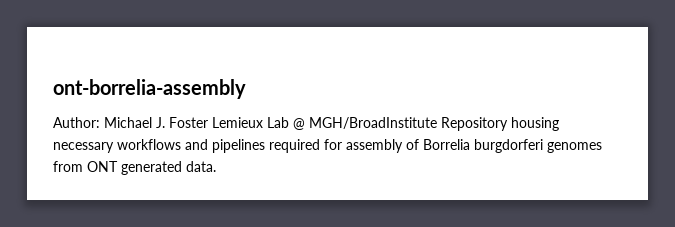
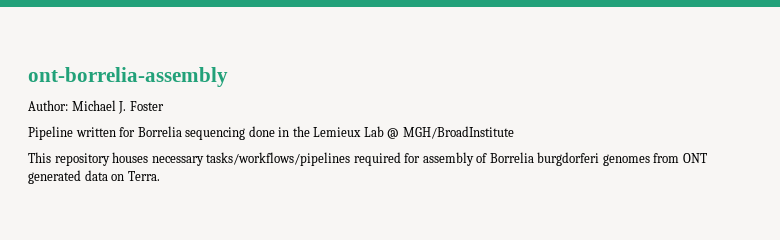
- Author: Michael J. Foster Lemieux Lab @ MGH/BroadInstitute Repository housing necessary workflows and pipelines required for assembly of Borrelia burgdorferi genomes from ONT generated data.
+ Author: Michael J. Foster
+ Pipeline written for Borrelia sequencing done in the Lemieux Lab @ MGH/BroadInstitute
+ This repository houses necessary tasks/workflows/pipelines required for assembly of Borrelia burgdorferi genomes from ONT generated data on Terra.

